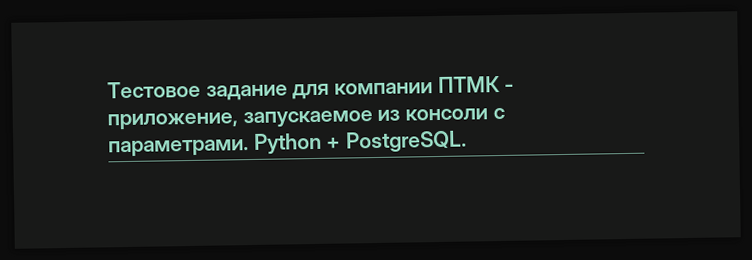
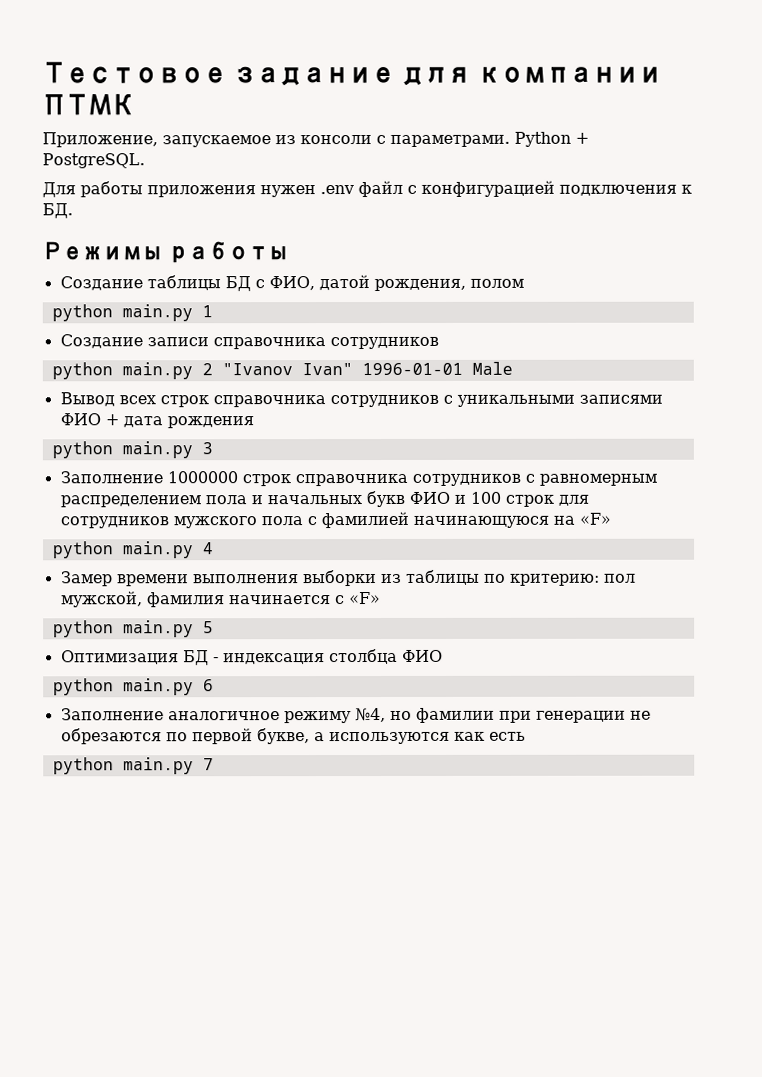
- Тестовое задание для компании ПТМК - приложение, запускаемое из консоли с параметрами.
+ Тестовое задание для компании ПТМК
+ Приложение, запускаемое из консоли с параметрами.
+ Для работы приложения нужен .env файл с конфигурацией подключения к БД.
+ Режимы работы
+ Создание таблицы БД с ФИО, датой рождения, полом
+ python main.py 1
+ Создание записи справочника сотрудников
+ python main.py 2 "Ivanov Ivan" 1996-01-01 Male
+ Вывод всех строк справочника сотрудников с уникальными записями ФИО + дата рождения
+ python main.py 3
+ Заполнение 1000000 строк справочника сотрудников с равномерным распределением пола и начальных букв ФИО и 100 строк для сотрудников мужского пола с фамилией начинающуюся на «F»
+ python main.py 4
+ Замер времени выполнения выборки из таблицы по критерию: пол мужской, фамилия начинается с «F»
+ python main.py 5
+ Оптимизация БД - индексация столбца ФИО
+ python main.py 6
+ Заполнение аналогичное режиму №4, но фамилии при генерации не обрезаются по первой букве, а используются как есть
+ python main.py 7

